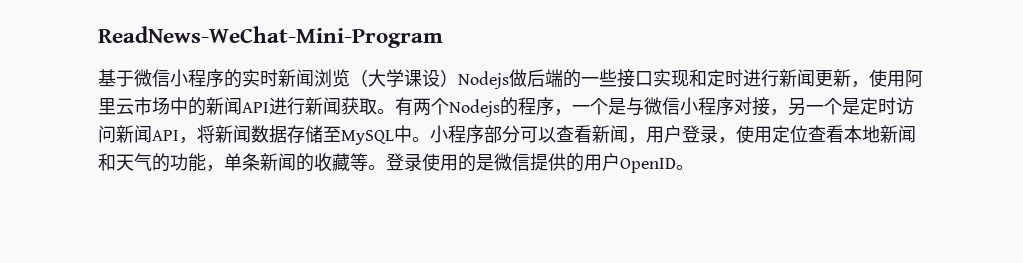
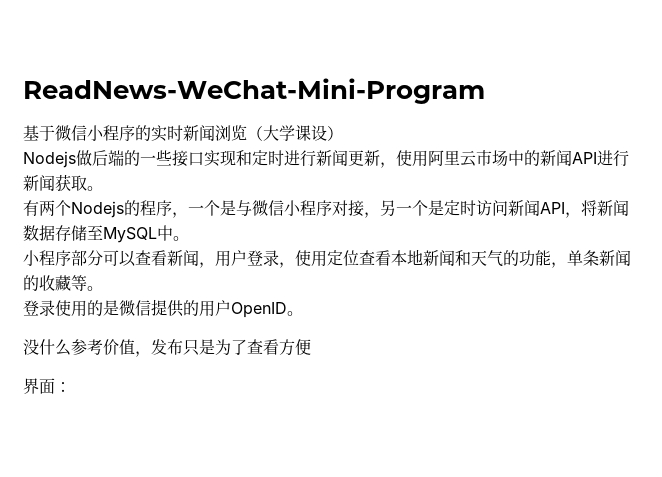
- 基于微信小程序的实时新闻浏览（大学课设）Nodejs做后端的一些接口实现和定时进行新闻更新，使用阿里云市场中的新闻API进行新闻获取。有两个Nodejs的程序，一个是与微信小程序对接，另一个是定时访问新闻API，将新闻数据存储至MySQL中。小程序部分可以查看新闻，用户登录，使用定位查看本地新闻和天气的功能，单条新闻的收藏等。登录使用的是微信提供的用户OpenID。
+ 基于微信小程序的实时新闻浏览（大学课设）
+ Nodejs做后端的一些接口实现和定时进行新闻更新，使用阿里云市场中的新闻API进行新闻获取。
+ 有两个Nodejs的程序，一个是与微信小程序对接，另一个是定时访问新闻API，将新闻数据存储至MySQL中。
+ 小程序部分可以查看新闻，用户登录，使用定位查看本地新闻和天气的功能，单条新闻的收藏等。
+ 登录使用的是微信提供的用户OpenID。
+ 没什么参考价值，发布只是为了查看方便
+ 界面：

